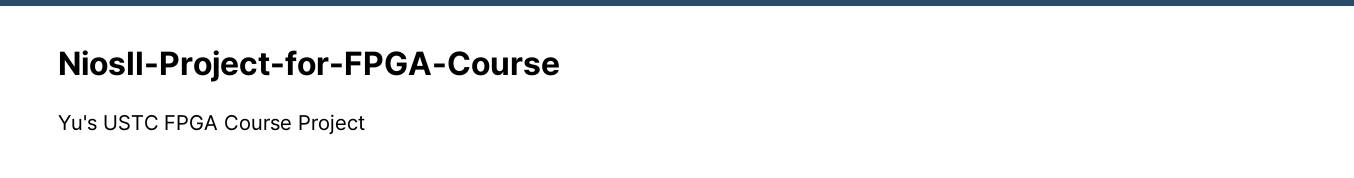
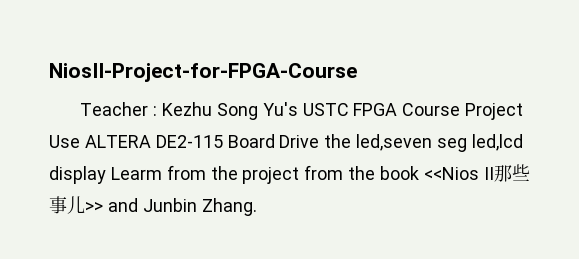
- Yu's USTC FPGA Course Project
+ Teacher : Kezhu Song Yu's USTC FPGA Course Project Use ALTERA DE2-115 Board Drive the led,seven seg led,lcd display Learm from the project from the book <<Nios II那些事儿>> and Junbin Zhang.

